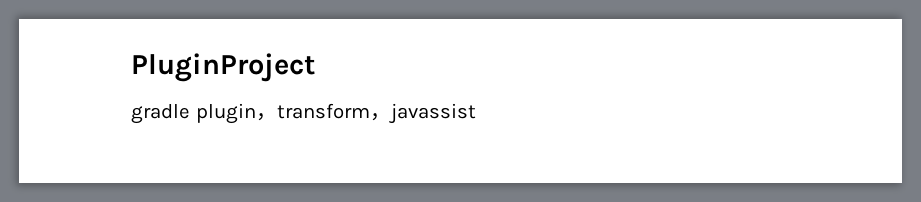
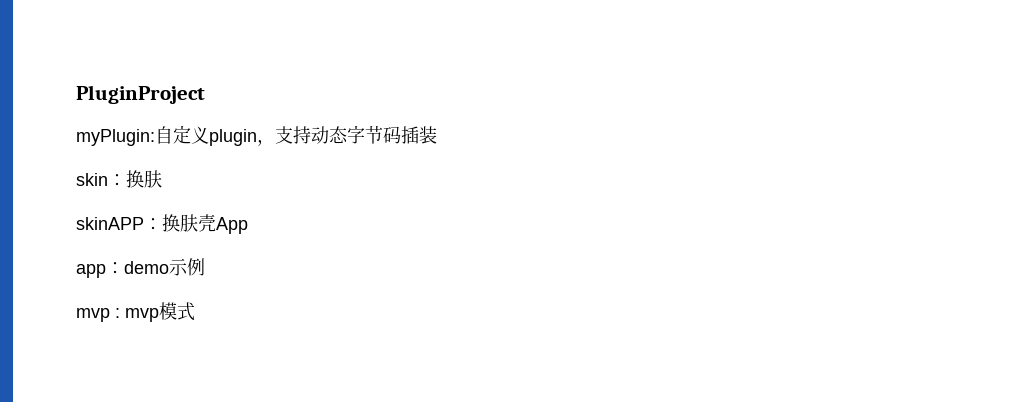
- gradle plugin，transform，javassist
+ myPlugin:自定义plugin，支持动态字节码插装
+ skin：换肤
+ skinAPP：换肤壳App
+ app：demo示例
+ mvp : mvp模式

